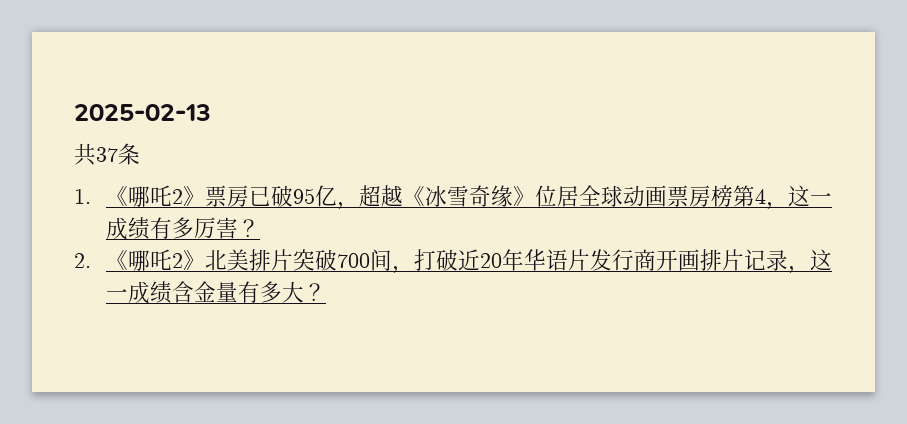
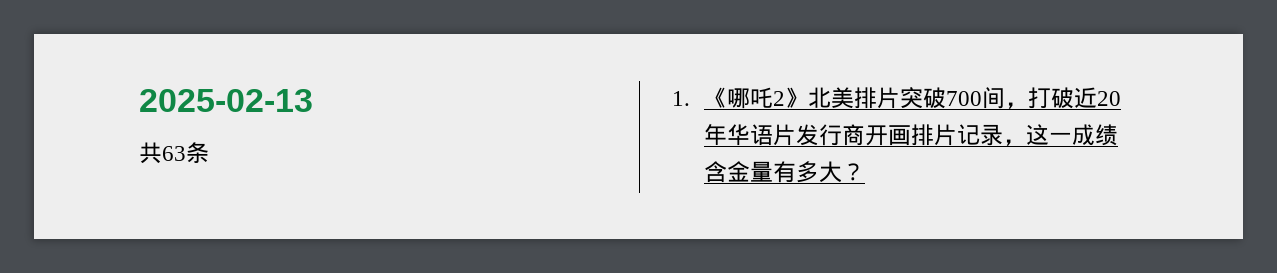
- 共37条
+ 共63条
- 1.《哪吒2》票房已破95亿，超越《冰雪奇缘》位居全球动画票房榜第4，这一成绩有多厉害？
- 2.《哪吒2》北美排片突破700间，打破近20年华语片发行商开画排片记录，这一成绩含金量有多大？
+ 1.《哪吒2》北美排片突破700间，打破近20年华语片发行商开画排片记录，这一成绩含金量有多大？

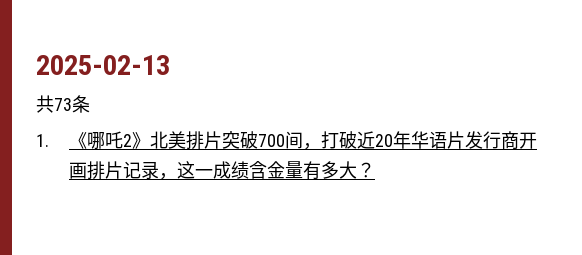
- 共63条
+ 共73条

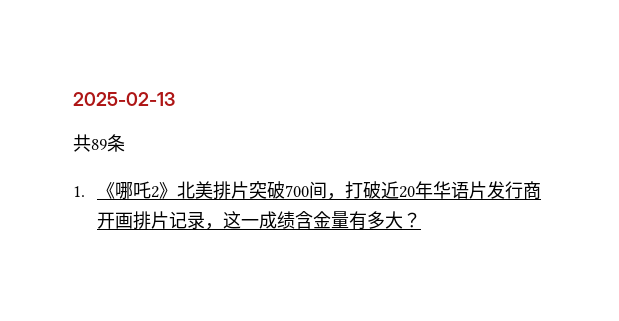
- 共73条
+ 共89条

